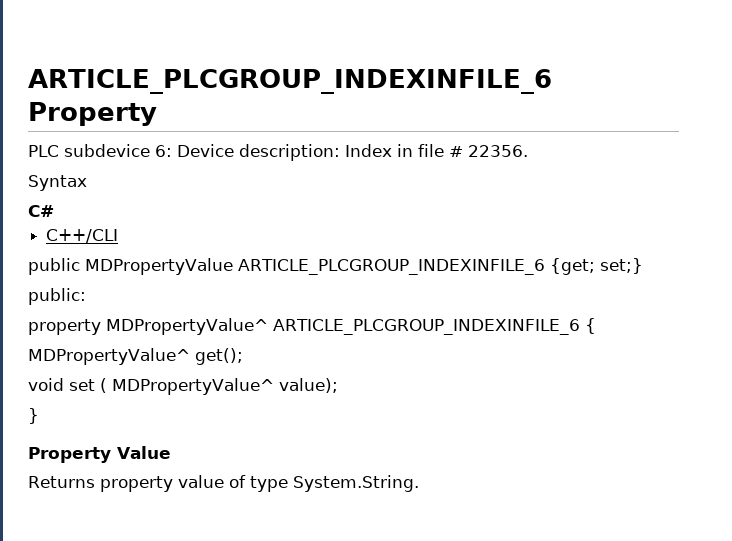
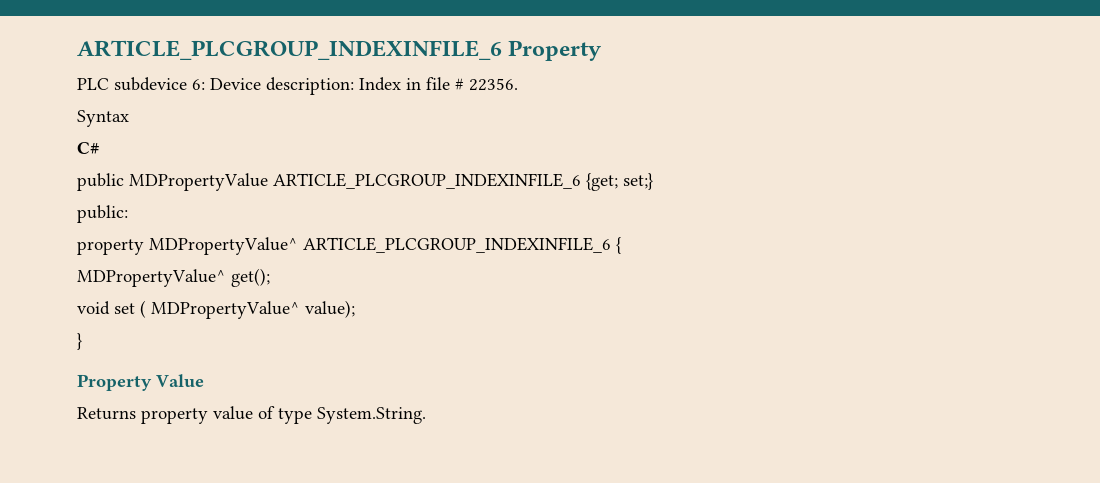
- C++/CLI

